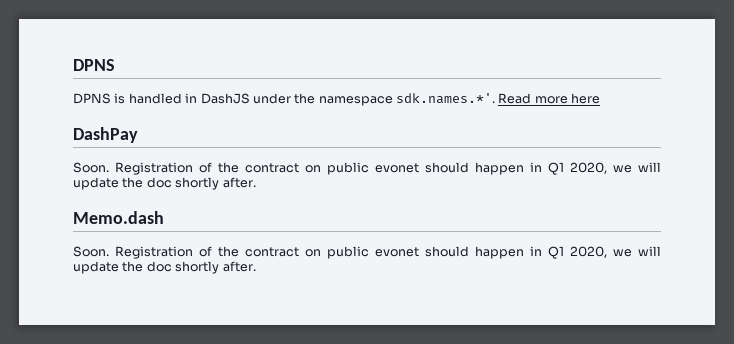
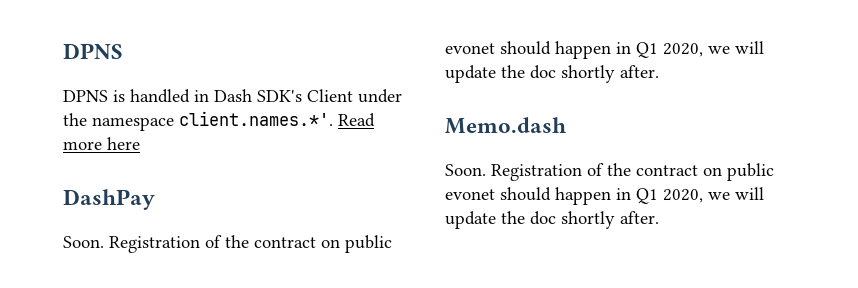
- DPNS is handled in DashJS under the namespace sdk.names.*'. Read more here
+ DPNS is handled in Dash SDK's Client under the namespace client.names.*'. Read more here

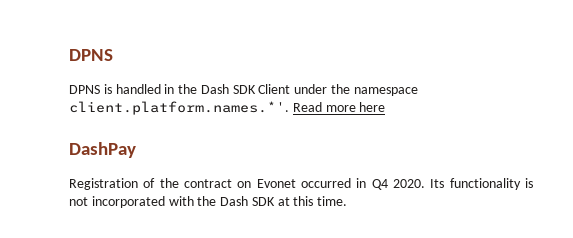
- DPNS is handled in Dash SDK's Client under the namespace client.names.*'. Read more here
+ DPNS is handled in the Dash SDK Client under the namespace client.platform.names.*'. Read more here
  DashPay
- Soon. Registration of the contract on public evonet should happen in Q1 2020, we will update the doc shortly after.
- Memo.dash
- Soon. Registration of the contract on public evonet should happen in Q1 2020, we will update the doc shortly after.
+ Registration of the contract on Evonet occurred in Q4 2020. Its functionality is not incorporated with the Dash SDK at this time.

